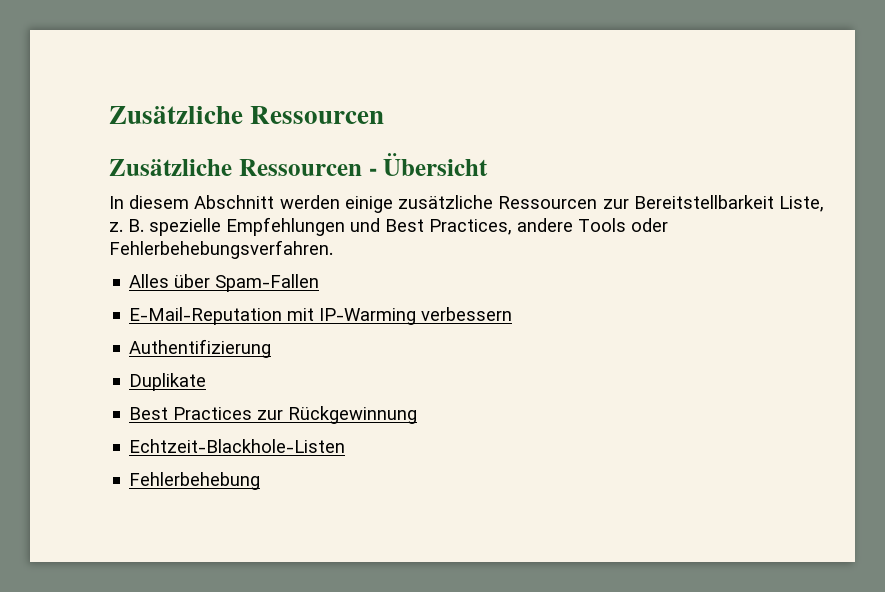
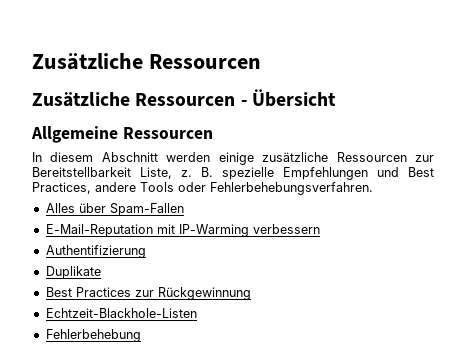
+ Allgemeine Ressourcen

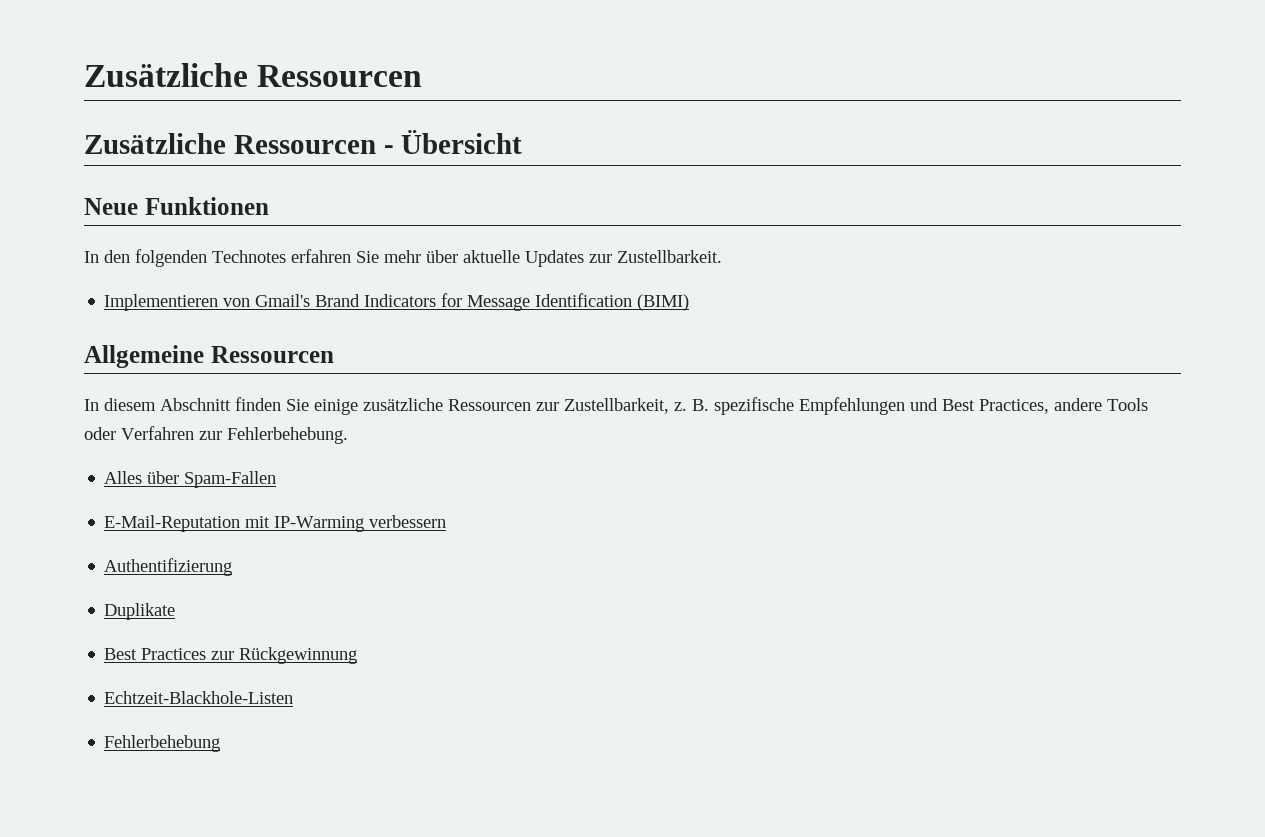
+ Neue Funktionen
+ In den folgenden Technotes erfahren Sie mehr über aktuelle Updates zur Zustellbarkeit.
+ Implementieren von Gmail's Brand Indicators for Message Identification (BIMI)
- In diesem Abschnitt werden einige zusätzliche Ressourcen zur Bereitstellbarkeit Liste, z.
+ In diesem Abschnitt finden Sie einige zusätzliche Ressourcen zur Zustellbarkeit, z.
- B. spezielle Empfehlungen und Best Practices, andere Tools oder Fehlerbehebungsverfahren.
+ B. spezifische Empfehlungen und Best Practices, andere Tools oder Verfahren zur Fehlerbehebung.

